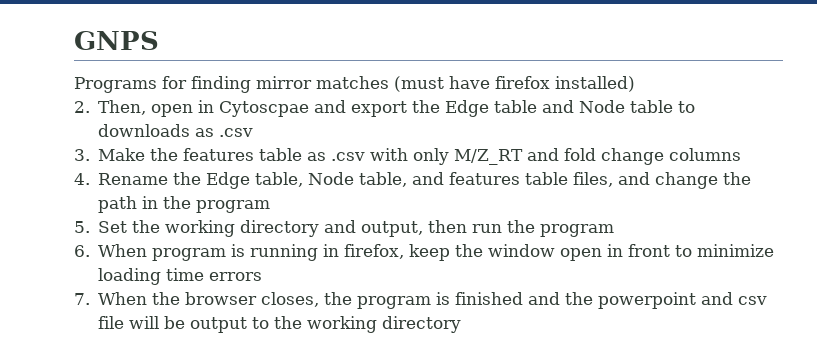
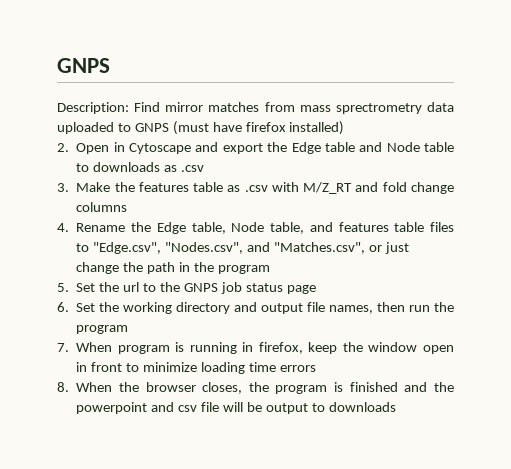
- Programs for finding mirror matches (must have firefox installed)
+ Description: Find mirror matches from mass sprectrometry data uploaded to GNPS (must have firefox installed)
- 2. Then, open in Cytoscpae and export the Edge table and Node table to downloads as .csv
+ 2. Open in Cytoscape and export the Edge table and Node table to downloads as .csv
- 3. Make the features table as .csv with only M/Z_RT and fold change columns
+ 3. Make the features table as .csv with M/Z_RT and fold change columns
- 4. Rename the Edge table, Node table, and features table files, and change the path in the program
+ 4. Rename the Edge table, Node table, and features table files to "Edge.csv", "Nodes.csv", and "Matches.csv", or just change the path in the program
- 5. Set the working directory and output, then run the program
+ 5. Set the url to the GNPS job status page
+ 6. Set the working directory and output file names, then run the program
- 6. When program is running in firefox, keep the window open in front to minimize loading time errors
+ 7. When program is running in firefox, keep the window open in front to minimize loading time errors
- 7. When the browser closes, the program is finished and the powerpoint and csv file will be output to the working directory
+ 8. When the browser closes, the program is finished and the powerpoint and csv file will be output to downloads

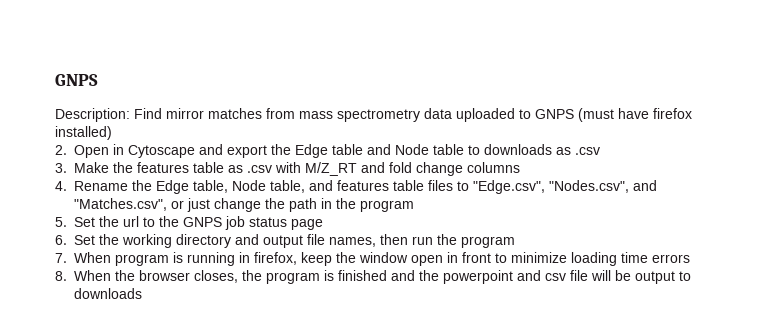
- Description: Find mirror matches from mass sprectrometry data uploaded to GNPS (must have firefox installed)
+ Description: Find mirror matches from mass spectrometry data uploaded to GNPS (must have firefox installed)

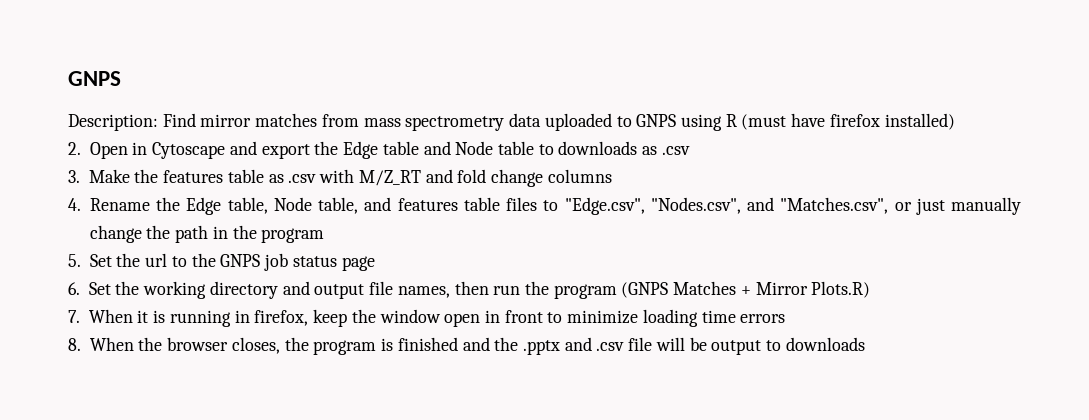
- Description: Find mirror matches from mass spectrometry data uploaded to GNPS (must have firefox installed)
+ Description: Find mirror matches from mass spectrometry data uploaded to GNPS using R (must have firefox installed)
- 4. Rename the Edge table, Node table, and features table files to "Edge.csv", "Nodes.csv", and "Matches.csv", or just change the path in the program
+ 4. Rename the Edge table, Node table, and features table files to "Edge.csv", "Nodes.csv", and "Matches.csv", or just manually change the path in the program
- 6. Set the working directory and output file names, then run the program
+ 6. Set the working directory and output file names, then run the program (GNPS Matches + Mirror Plots.R)
- 7. When program is running in firefox, keep the window open in front to minimize loading time errors
+ 7. When it is running in firefox, keep the window open in front to minimize loading time errors
- 8. When the browser closes, the program is finished and the powerpoint and csv file will be output to downloads
+ 8. When the browser closes, the program is finished and the .pptx and .csv file will be output to downloads

